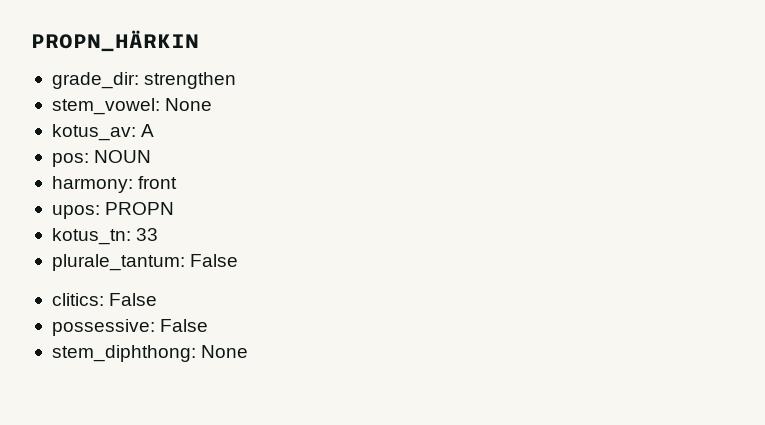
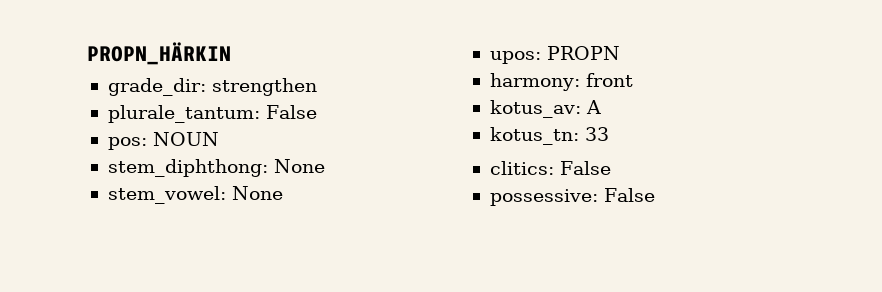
+ plurale_tantum: False
+ pos: NOUN
+ stem_diphthong: None
  stem_vowel: None
+ upos: PROPN
+ harmony: front
  kotus_av: A
- pos: NOUN
- harmony: front
- upos: PROPN
- plurale_tantum: False
- stem_diphthong: None

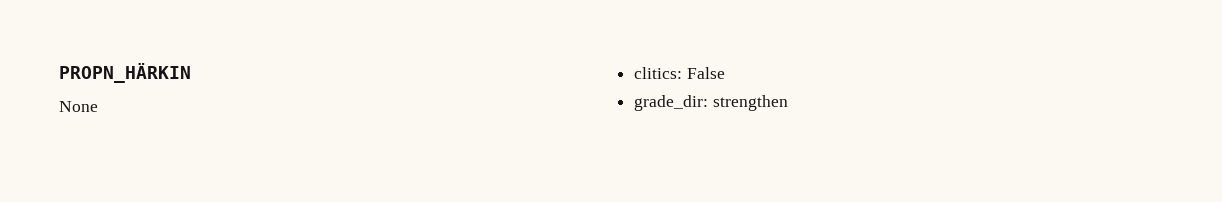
- grade_dir: strengthen
- plurale_tantum: False
- pos: NOUN
- stem_diphthong: None
- stem_vowel: None
- upos: PROPN
- harmony: front
- kotus_av: A
- kotus_tn: 33
+ None
- possessive: False
+ grade_dir: strengthen

